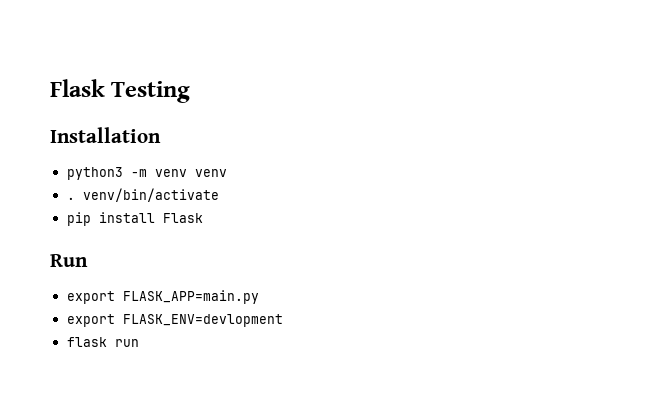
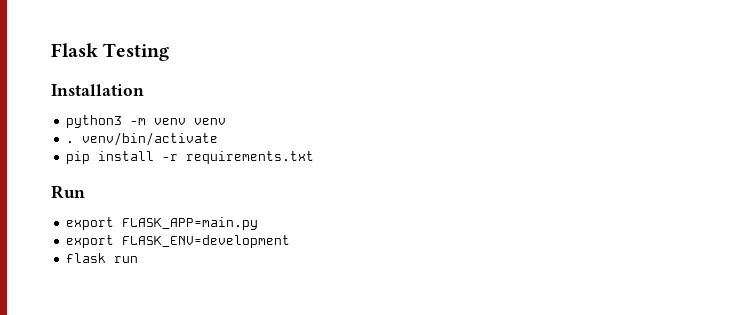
- pip install Flask
+ pip install -r requirements.txt
- export FLASK_ENV=devlopment
+ export FLASK_ENV=development

